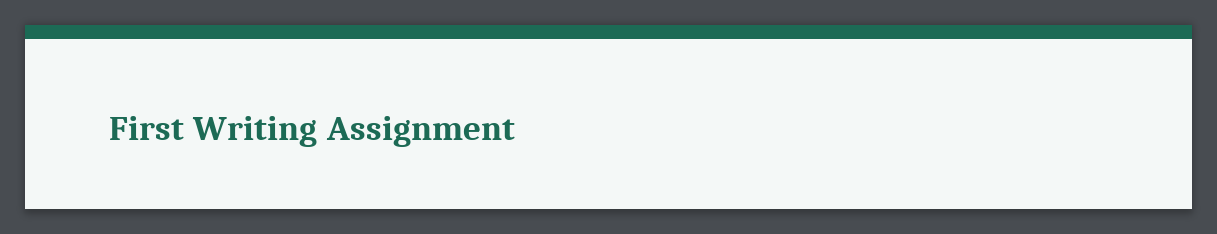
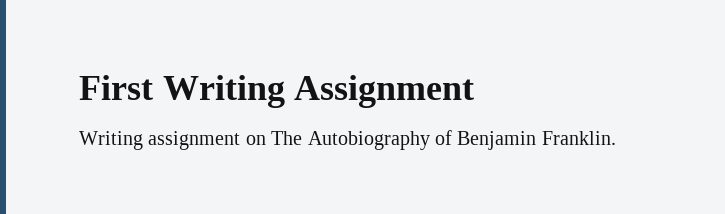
+ Writing assignment on The Autobiography of Benjamin Franklin.

